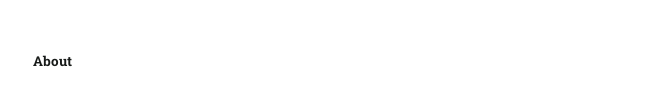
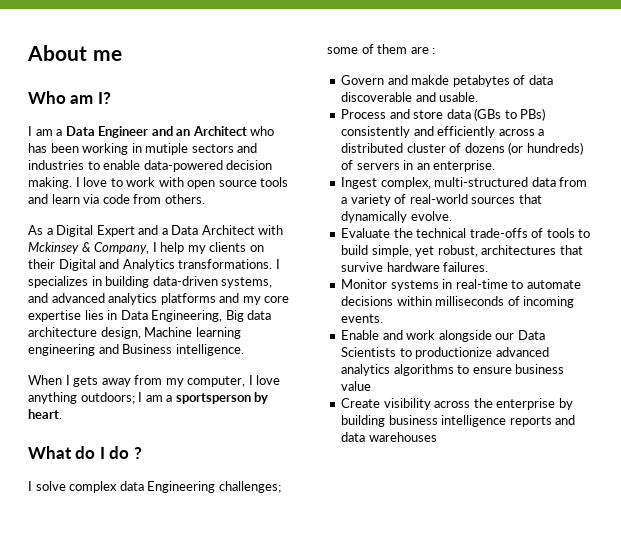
- About
+ About me
+ Who am I?
+ I am a Data Engineer and an Architect who has been working in mutiple sectors and industries to enable data-powered decision making. I love to work with open source tools and learn via code from others.
+ As a Digital Expert and a Data Architect with Mckinsey & Company, I help my clients on their Digital and Analytics transformations. I specializes in building data-driven systems, and advanced analytics platforms and my core expertise lies in Data Engineering, Big data architecture design, Machine learning engineering and Business intelligence.
+ When I gets away from my computer, I love anything outdoors; I am a sportsperson by heart.
+ What do I do ?
+ I solve complex data Engineering challenges; some of them are :
+ Govern and makde petabytes of data discoverable and usable.
+ Process and store data (GBs to PBs) consistently and efficiently across a distributed cluster of dozens (or hundreds) of servers in an enterprise.
+ Ingest complex, multi-structured data from a variety of real-world sources that dynamically evolve.
+ Evaluate the technical trade-offs of tools to build simple, yet robust, architectures that survive hardware failures.
+ Monitor systems in real-time to automate decisions within milliseconds of incoming events.
+ Enable and work alongside our Data Scientists to productionize advanced analytics algorithms to ensure business value
+ Create visibility across the enterprise by building business intelligence reports and data warehouses

